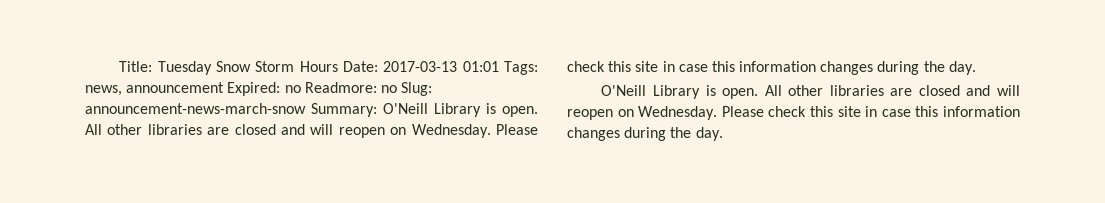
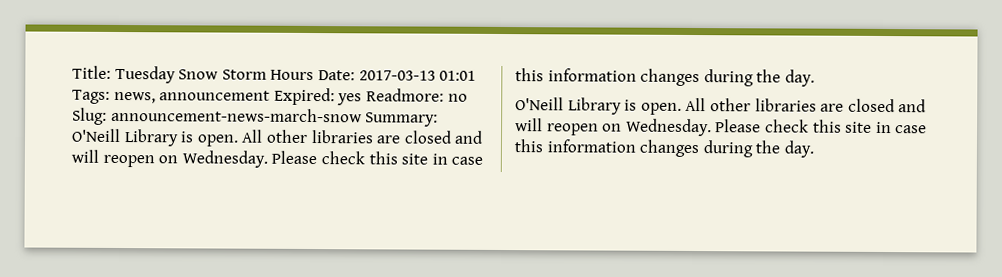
- Title: Tuesday Snow Storm Hours Date: 2017-03-13 01:01 Tags: news, announcement Expired: no Readmore: no Slug: announcement-news-march-snow Summary: O'Neill Library is open.
+ Title: Tuesday Snow Storm Hours Date: 2017-03-13 01:01 Tags: news, announcement Expired: yes Readmore: no Slug: announcement-news-march-snow Summary: O'Neill Library is open.

